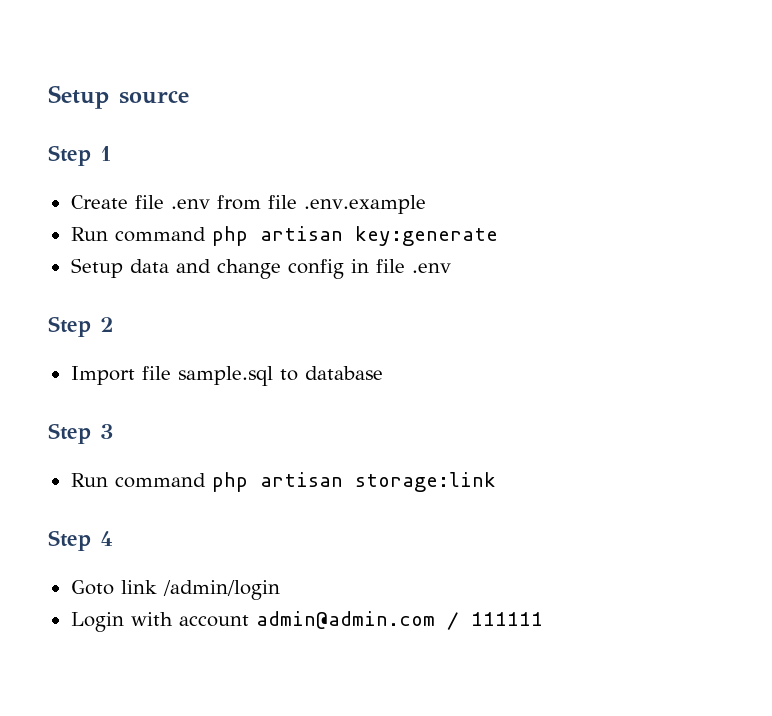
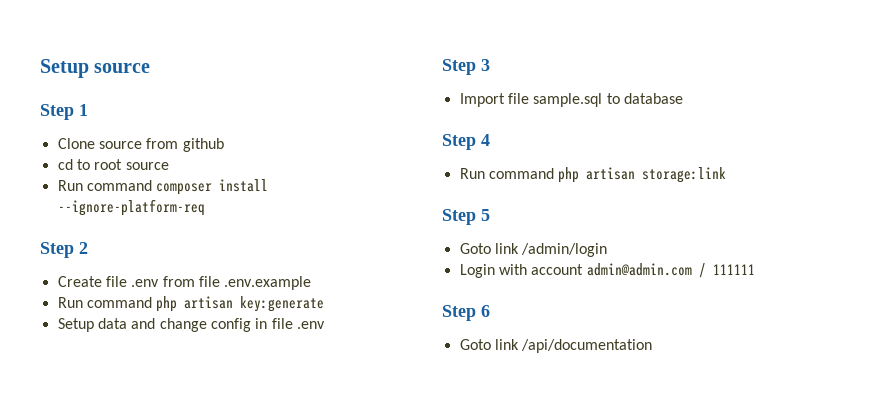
+ Clone source from github
+ cd to root source
+ Run command composer install --ignore-platform-req
+ Step 2
- Step 2
+ Step 3
- Step 3
+ Step 4
- Step 4
+ Step 5
+ Step 6
+ Goto link /api/documentation

